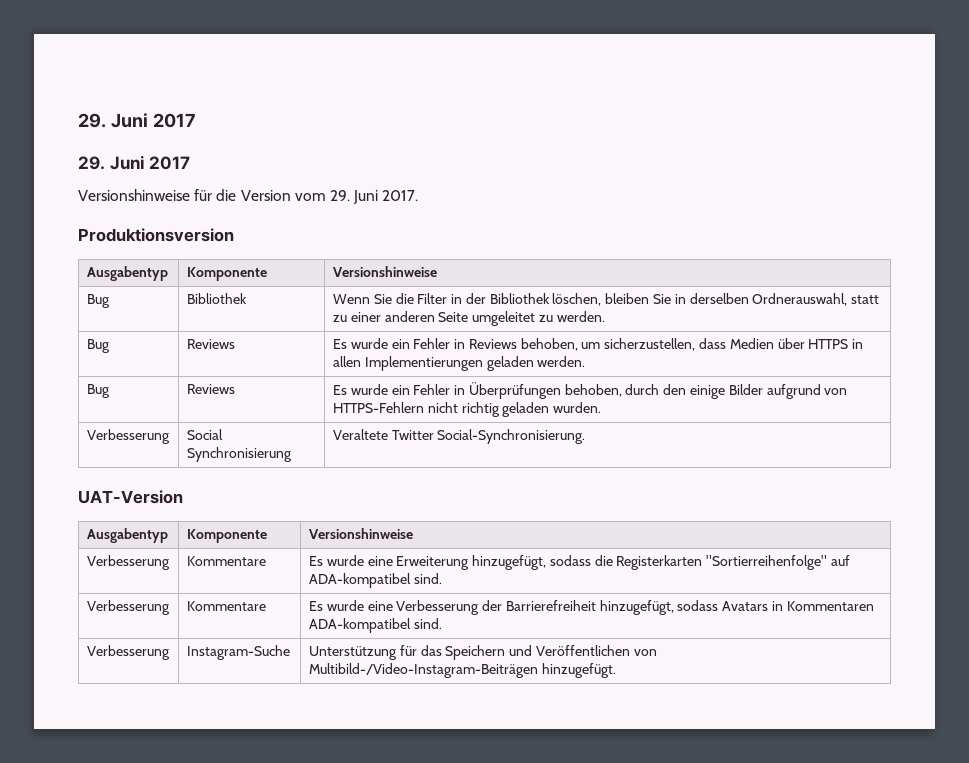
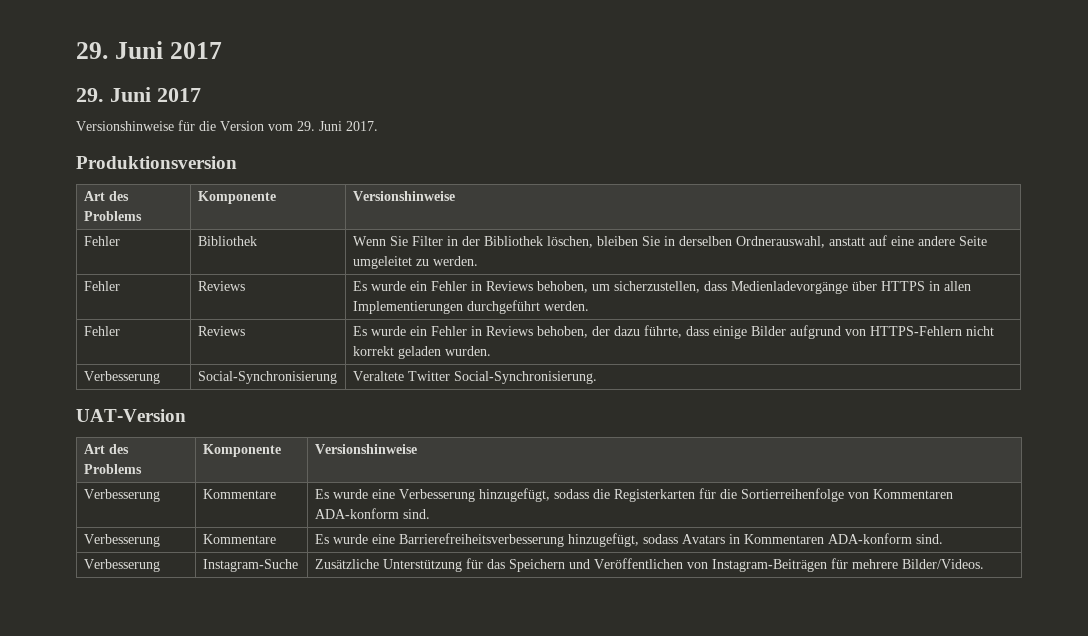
  Produktionsversion
- Ausgabentyp | Komponente | Versionshinweise
- Bug | Bibliothek | Wenn Sie die Filter in der Bibliothek löschen, bleiben Sie in derselben Ordnerauswahl, statt zu einer anderen Seite umgeleitet zu werden.
+ Art des Problems | Komponente | Versionshinweise
+ Fehler | Bibliothek | Wenn Sie Filter in der Bibliothek löschen, bleiben Sie in derselben Ordnerauswahl, anstatt auf eine andere Seite umgeleitet zu werden.
- Bug | Reviews | Es wurde ein Fehler in Reviews behoben, um sicherzustellen, dass Medien über HTTPS in allen Implementierungen geladen werden.
- Bug | Reviews | Es wurde ein Fehler in Überprüfungen behoben, durch den einige Bilder aufgrund von HTTPS-Fehlern nicht richtig geladen wurden.
+ Fehler | Reviews | Es wurde ein Fehler in Reviews behoben, um sicherzustellen, dass Medienladevorgänge über HTTPS in allen Implementierungen durchgeführt werden.
+ Fehler | Reviews | Es wurde ein Fehler in Reviews behoben, der dazu führte, dass einige Bilder aufgrund von HTTPS-Fehlern nicht korrekt geladen wurden.
- Verbesserung | Social Synchronisierung | Veraltete Twitter Social-Synchronisierung.
+ Verbesserung | Social-Synchronisierung | Veraltete Twitter Social-Synchronisierung.
  UAT-Version
- Ausgabentyp | Komponente | Versionshinweise
+ Art des Problems | Komponente | Versionshinweise
- Verbesserung | Kommentare | Es wurde eine Erweiterung hinzugefügt, sodass die Registerkarten "Sortierreihenfolge" auf ADA-kompatibel sind.
+ Verbesserung | Kommentare | Es wurde eine Verbesserung hinzugefügt, sodass die Registerkarten für die Sortierreihenfolge von Kommentaren ADA-konform sind.
- Verbesserung | Kommentare | Es wurde eine Verbesserung der Barrierefreiheit hinzugefügt, sodass Avatars in Kommentaren ADA-kompatibel sind.
+ Verbesserung | Kommentare | Es wurde eine Barrierefreiheitsverbesserung hinzugefügt, sodass Avatars in Kommentaren ADA-konform sind.
- Verbesserung | Instagram-Suche | Unterstützung für das Speichern und Veröffentlichen von Multibild-/Video-Instagram-Beiträgen hinzugefügt.
+ Verbesserung | Instagram-Suche | Zusätzliche Unterstützung für das Speichern und Veröffentlichen von Instagram-Beiträgen für mehrere Bilder/Videos.

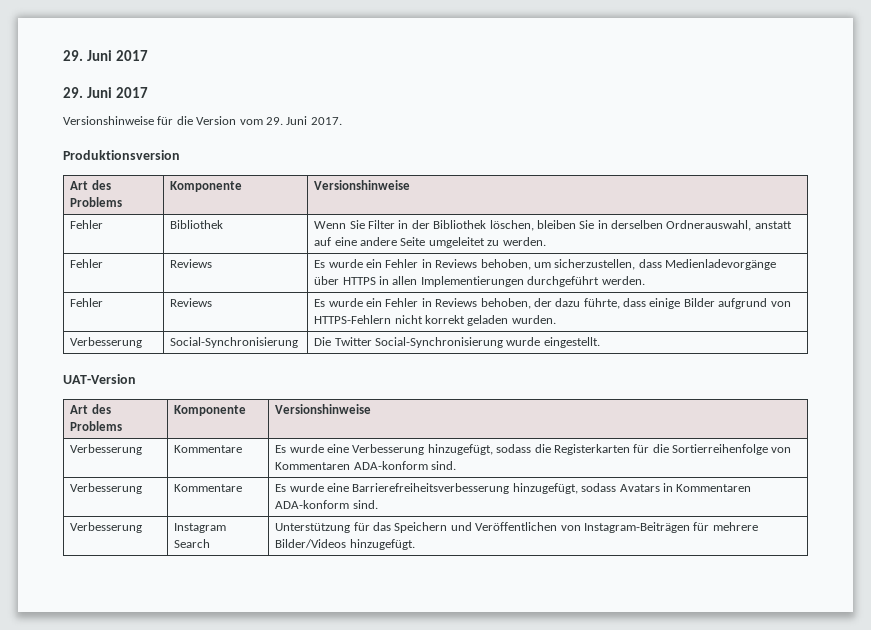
- Verbesserung | Social-Synchronisierung | Veraltete Twitter Social-Synchronisierung.
+ Verbesserung | Social-Synchronisierung | Die Twitter Social-Synchronisierung wurde eingestellt.
- Verbesserung | Instagram-Suche | Zusätzliche Unterstützung für das Speichern und Veröffentlichen von Instagram-Beiträgen für mehrere Bilder/Videos.
+ Verbesserung | Instagram Search | Unterstützung für das Speichern und Veröffentlichen von Instagram-Beiträgen für mehrere Bilder/Videos hinzugefügt.

